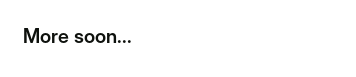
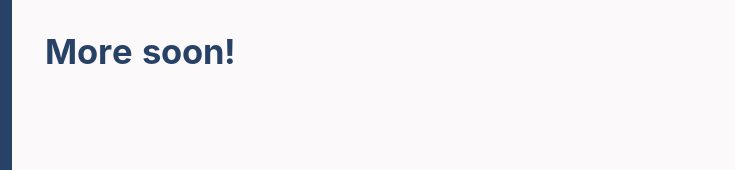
- More soon...
+ More soon!

